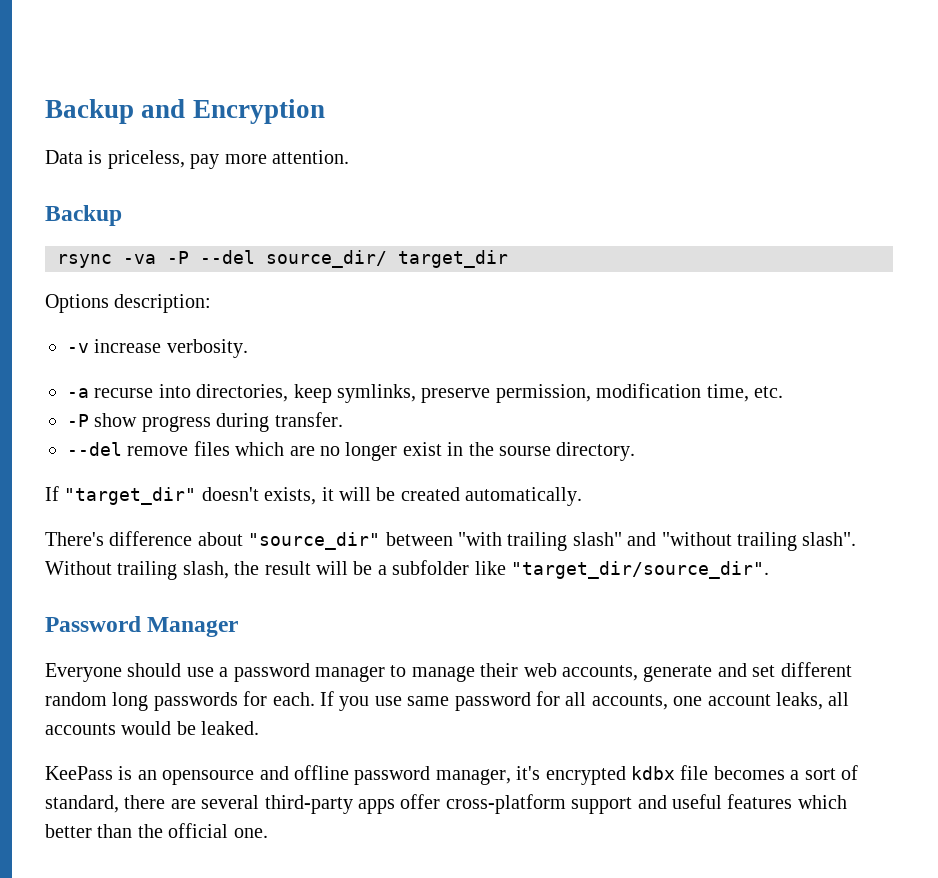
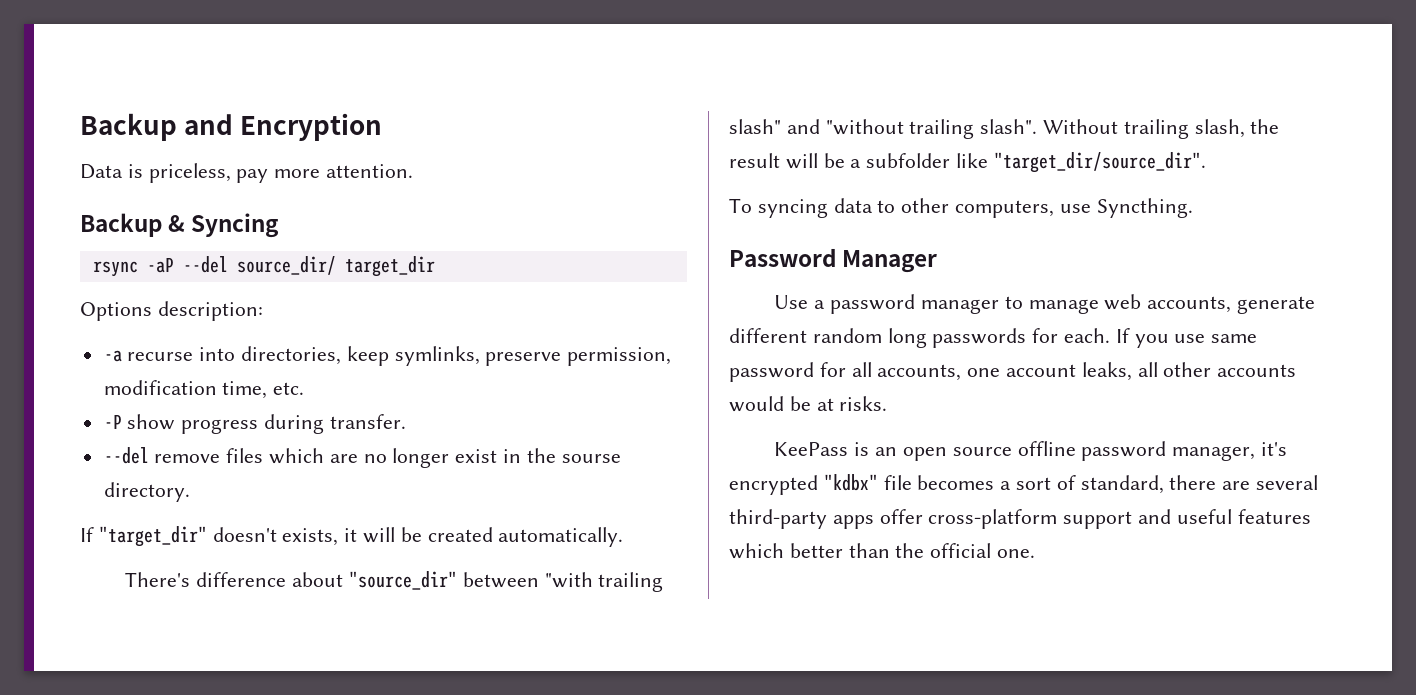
  Data is priceless, pay more attention.
- Backup
+ Backup & Syncing
- rsync -va -P --del source_dir/ target_dir
+ rsync -aP --del source_dir/ target_dir
- -v increase verbosity.
+ To syncing data to other computers, use Syncthing.
- Everyone should use a password manager to manage their web accounts, generate and set different random long passwords for each.
+ Use a password manager to manage web accounts, generate different random long passwords for each.
- If you use same password for all accounts, one account leaks, all accounts would be leaked.
+ If you use same password for all accounts, one account leaks, all other accounts would be at risks.
- KeePass is an opensource and offline password manager, it's encrypted kdbx file becomes a sort of standard, there are several third-party apps offer cross-platform support and useful features which better than the official one.
+ KeePass is an open source offline password manager, it's encrypted "kdbx" file becomes a sort of standard, there are several third-party apps offer cross-platform support and useful features which better than the official one.

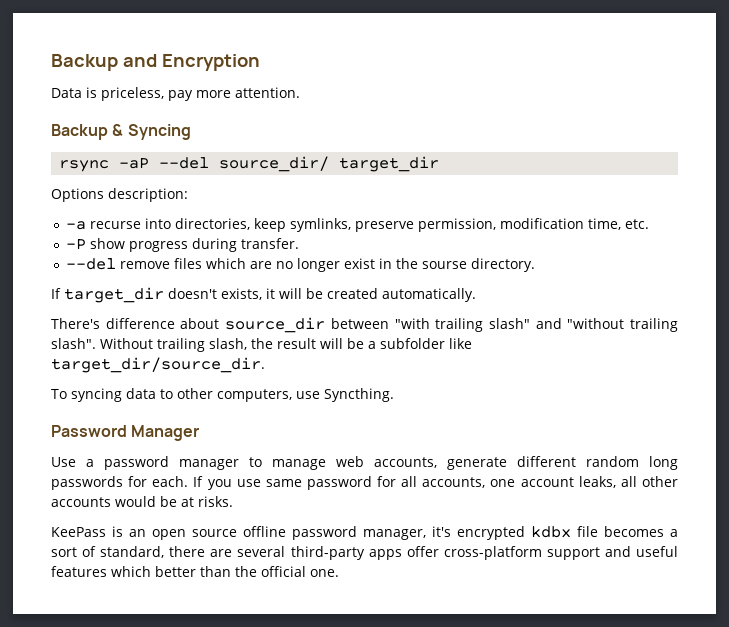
- If "target_dir" doesn't exists, it will be created automatically.
+ If target_dir doesn't exists, it will be created automatically.
- There's difference about "source_dir" between "with trailing slash" and "without trailing slash".
+ There's difference about source_dir between "with trailing slash" and "without trailing slash".
- Without trailing slash, the result will be a subfolder like "target_dir/source_dir".
+ Without trailing slash, the result will be a subfolder like target_dir/source_dir.
- KeePass is an open source offline password manager, it's encrypted "kdbx" file becomes a sort of standard, there are several third-party apps offer cross-platform support and useful features which better than the official one.
+ KeePass is an open source offline password manager, it's encrypted kdbx file becomes a sort of standard, there are several third-party apps offer cross-platform support and useful features which better than the official one.

